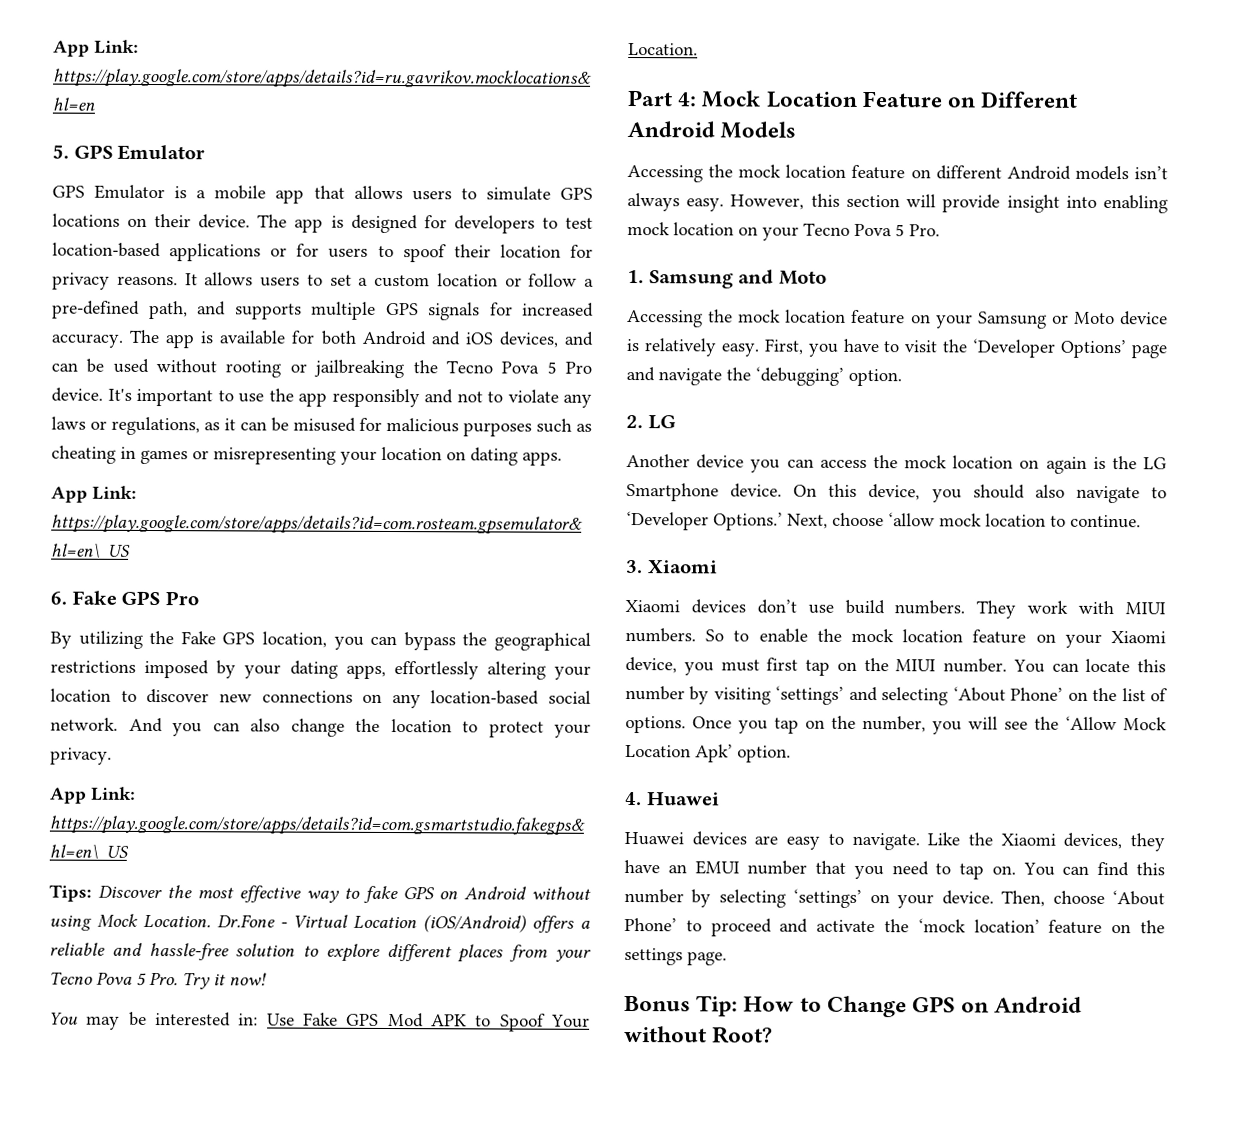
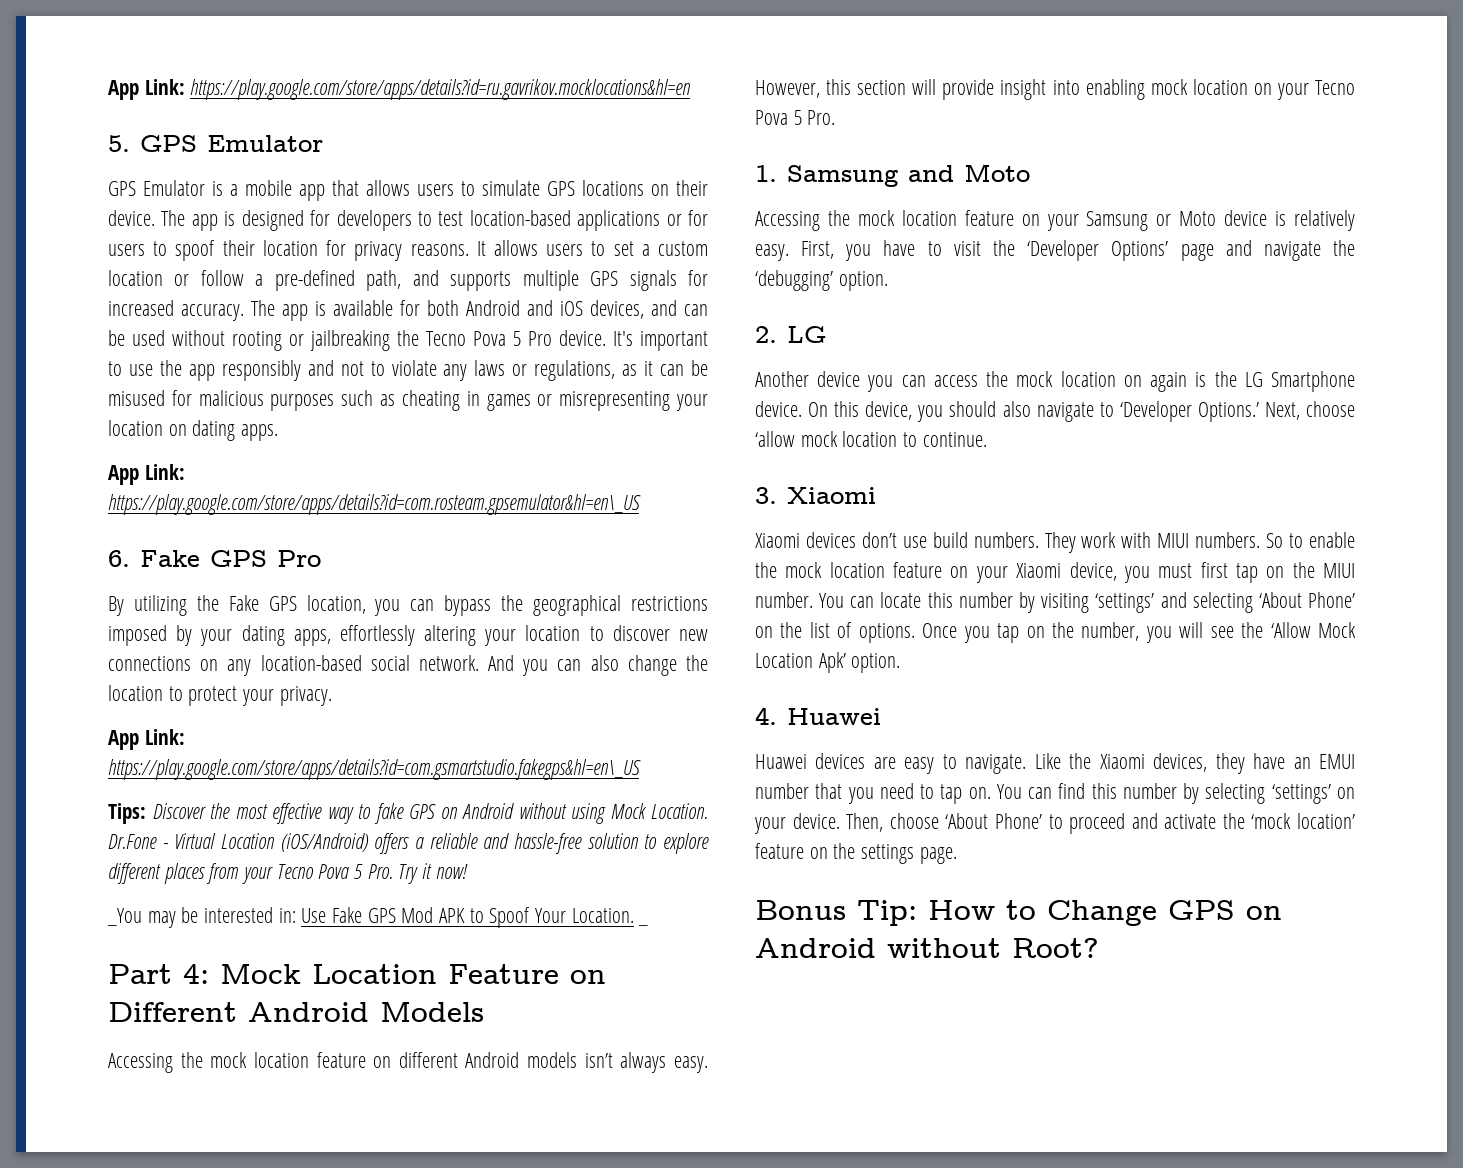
- You may be interested in: Use Fake GPS Mod APK to Spoof Your Location.
+ _You may be interested in: Use Fake GPS Mod APK to Spoof Your Location. _

